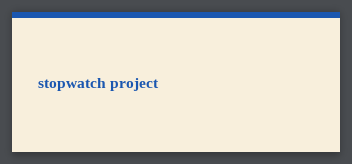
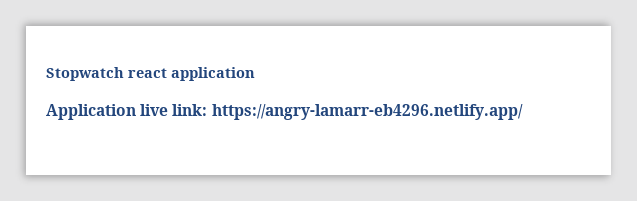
- stopwatch project
+ Stopwatch react application
+ Application live link: https://angry-lamarr-eb4296.netlify.app/

